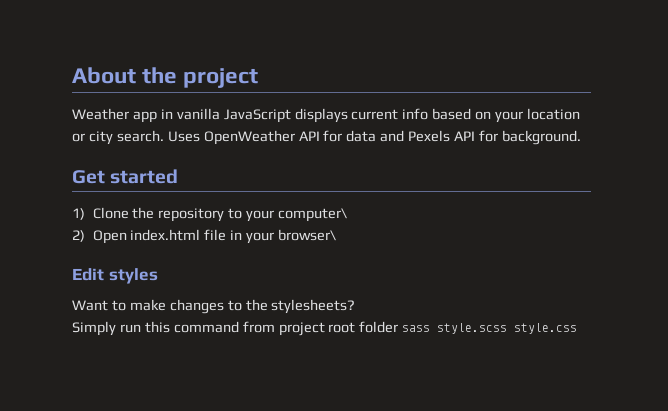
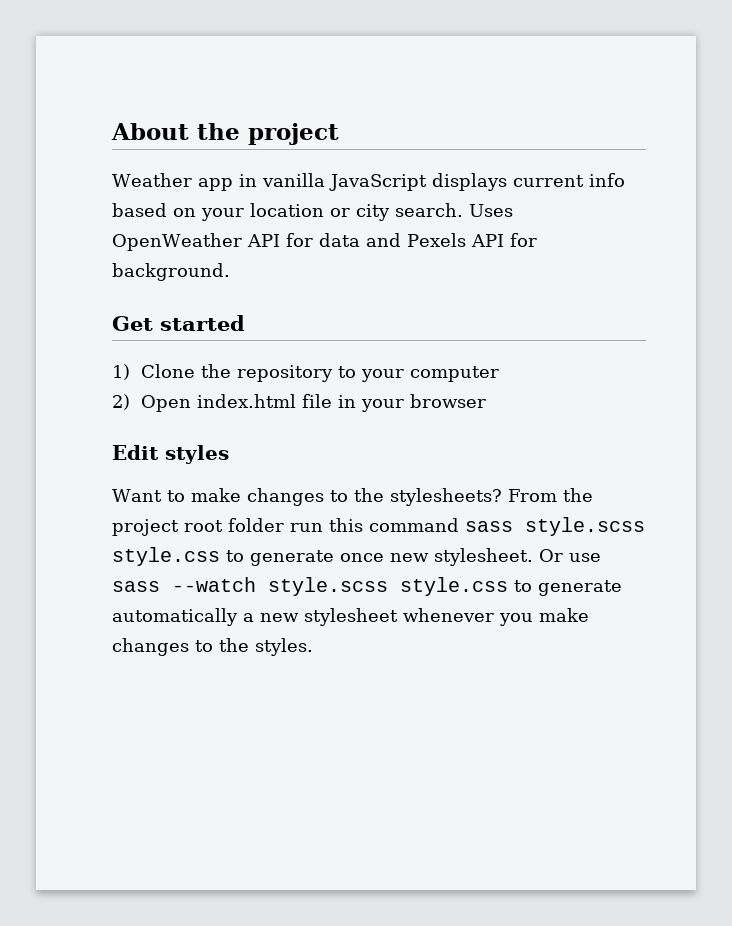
- 1) Clone the repository to your computer\
+ 1) Clone the repository to your computer
- 2) Open index.html file in your browser\
+ 2) Open index.html file in your browser
- Want to make changes to the stylesheets?
- Simply run this command from project root folder sass style.scss style.css
+ Want to make changes to the stylesheets? From the project root folder run this command sass style.scss style.css to generate once new stylesheet. Or use sass --watch style.scss style.css to generate automatically a new stylesheet whenever you make changes to the styles.

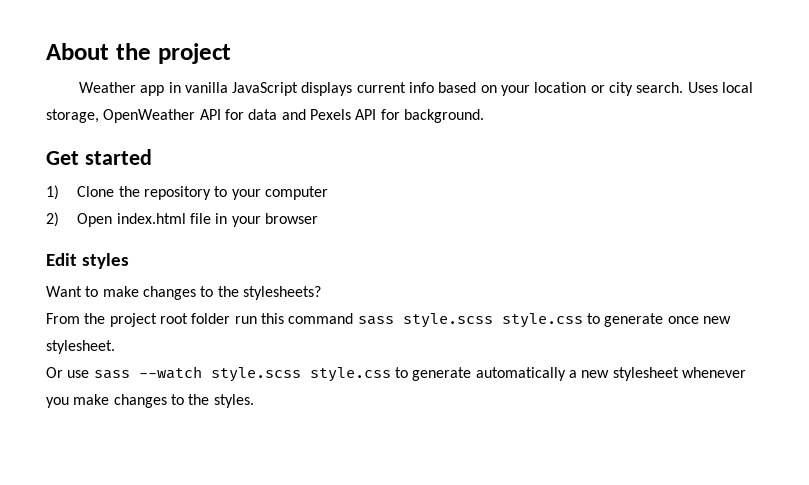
- Uses OpenWeather API for data and Pexels API for background.
+ Uses local storage, OpenWeather API for data and Pexels API for background.
- Want to make changes to the stylesheets? From the project root folder run this command sass style.scss style.css to generate once new stylesheet. Or use sass --watch style.scss style.css to generate automatically a new stylesheet whenever you make changes to the styles.
+ Want to make changes to the stylesheets?
+ From the project root folder run this command sass style.scss style.css to generate once new stylesheet.
+ Or use sass --watch style.scss style.css to generate automatically a new stylesheet whenever you make changes to the styles.

